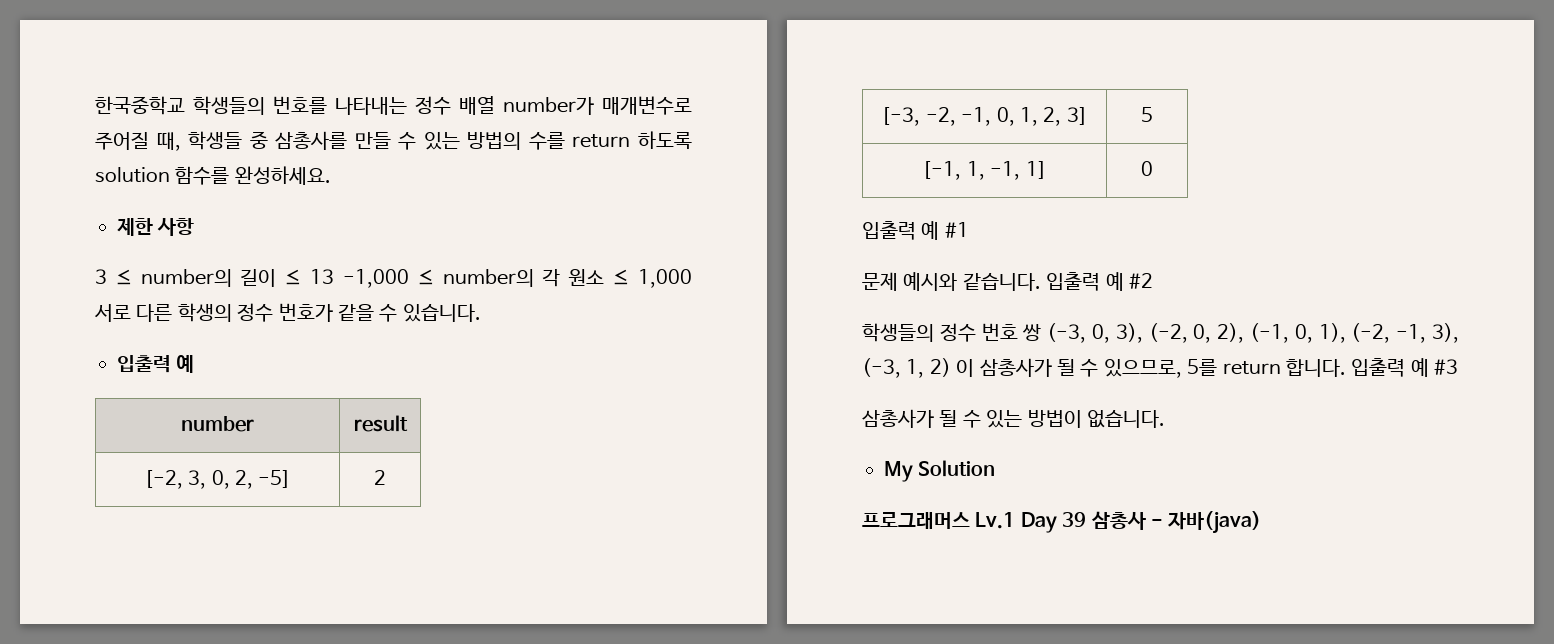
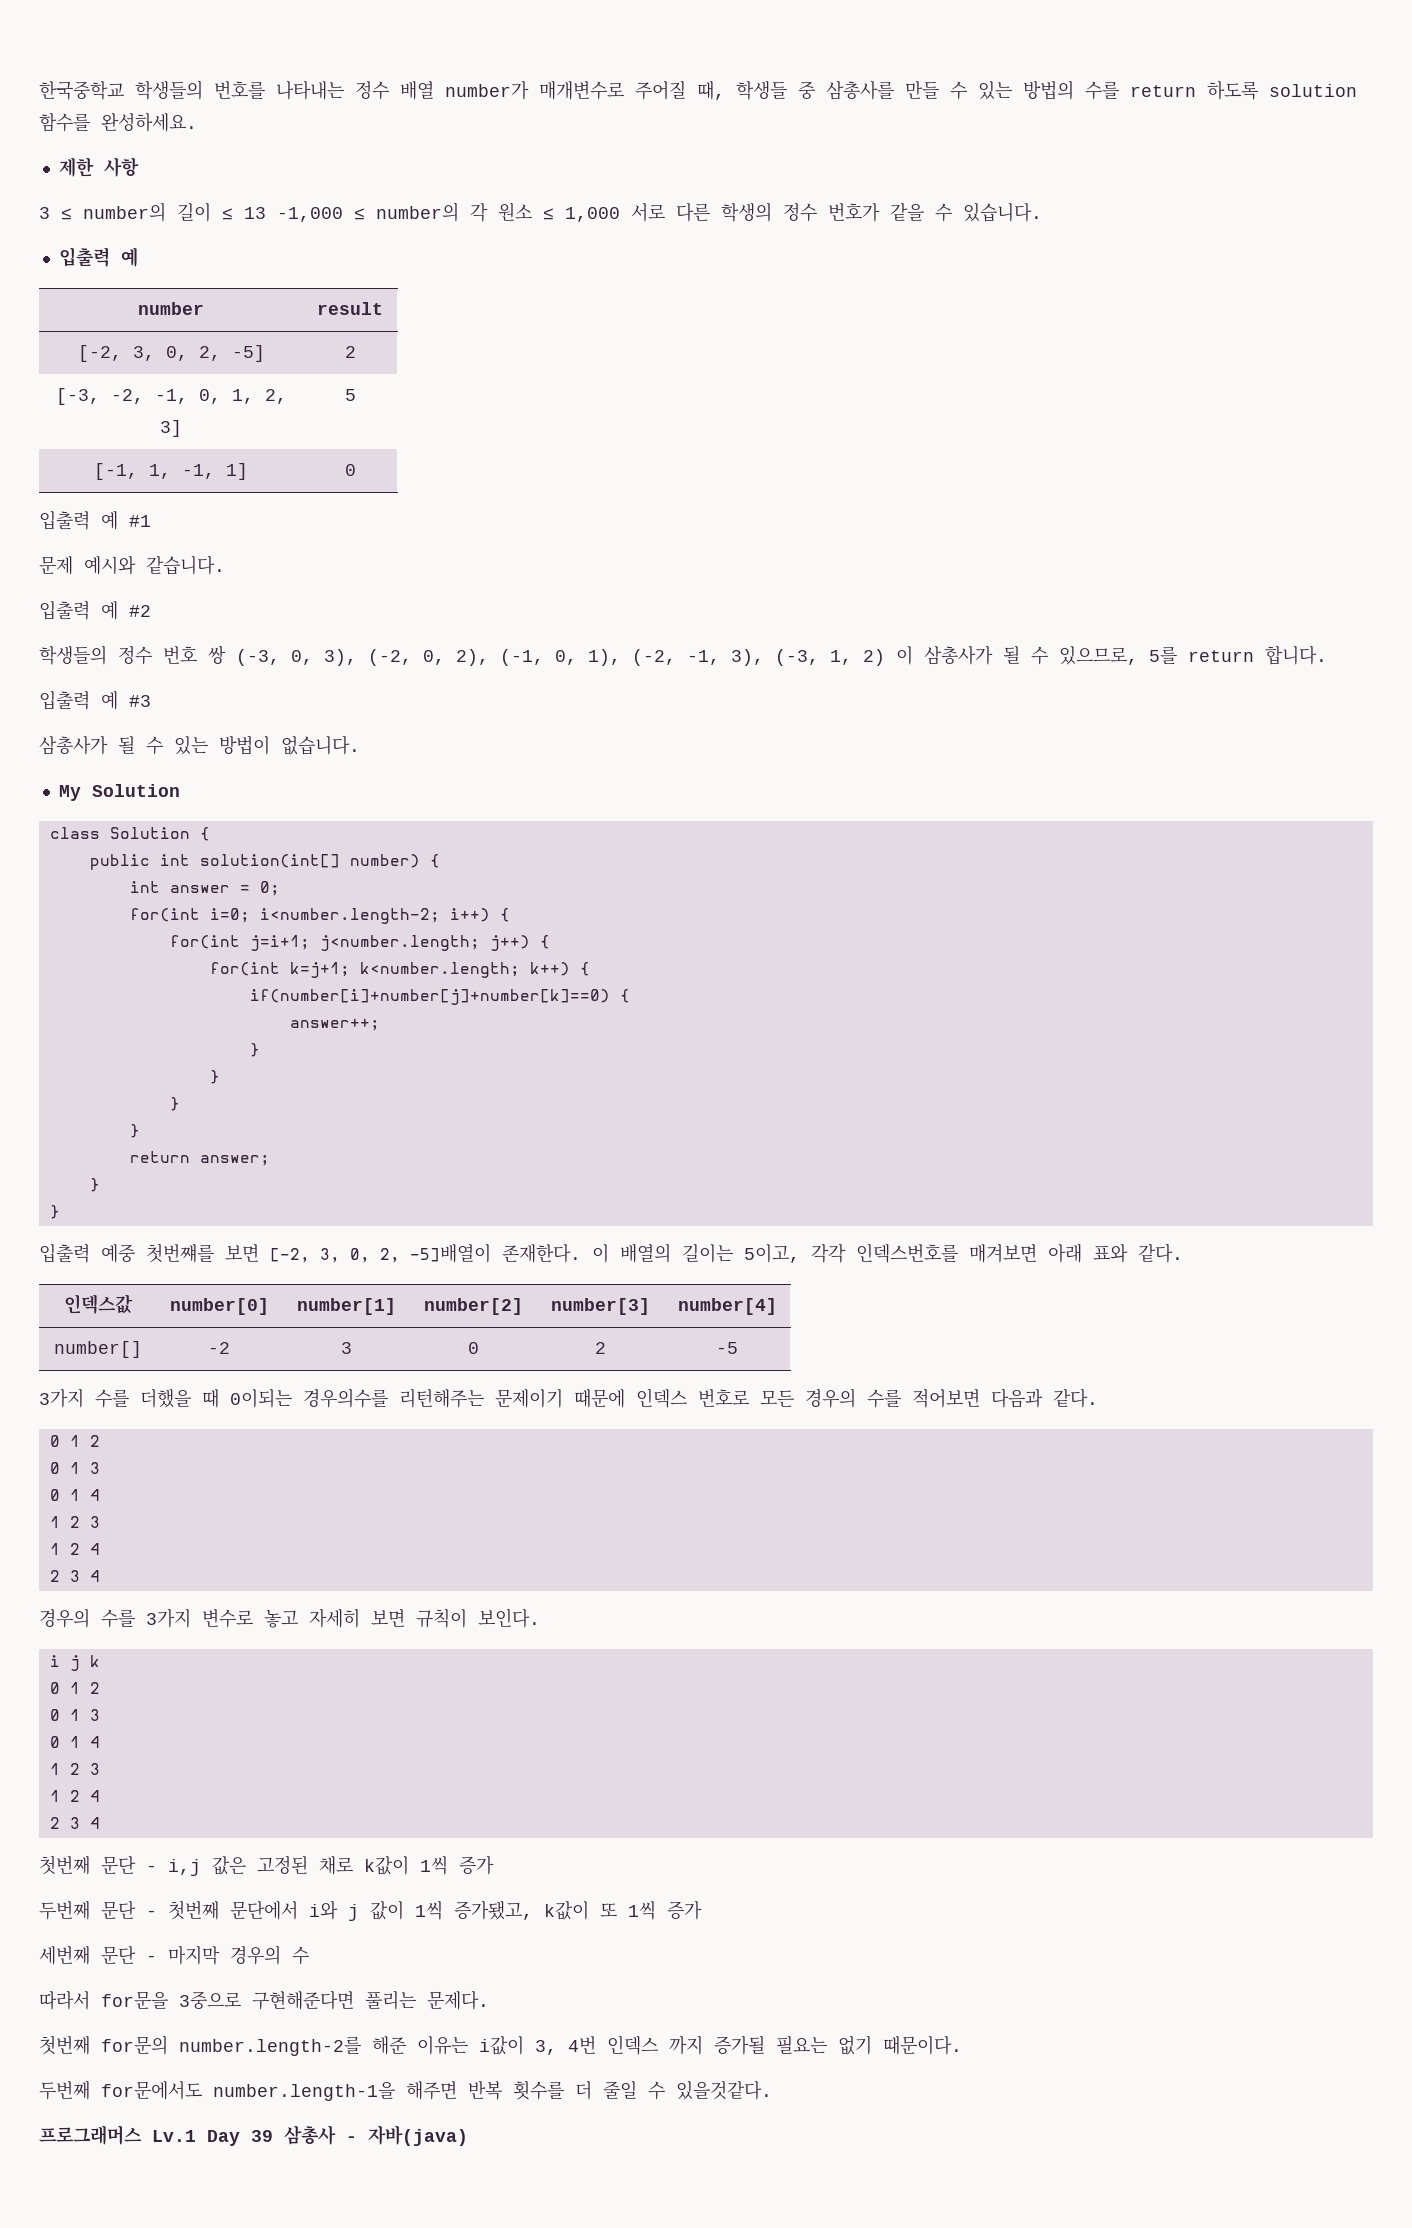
- 문제 예시와 같습니다. 입출력 예 #2
+ 문제 예시와 같습니다.
+ 입출력 예 #2
- 학생들의 정수 번호 쌍 (-3, 0, 3), (-2, 0, 2), (-1, 0, 1), (-2, -1, 3), (-3, 1, 2) 이 삼총사가 될 수 있으므로, 5를 return 합니다. 입출력 예 #3
+ 학생들의 정수 번호 쌍 (-3, 0, 3), (-2, 0, 2), (-1, 0, 1), (-2, -1, 3), (-3, 1, 2) 이 삼총사가 될 수 있으므로, 5를 return 합니다.
+ 입출력 예 #3
+ class Solution {
+ public int solution(int[] number) {
+ int answer = 0;
+ for(int i=0; i<number.length-2; i++) {
+ for(int j=i+1; j<number.length; j++) {
+ for(int k=j+1; k<number.length; k++) {
+ if(number[i]+number[j]+number[k]==0) {
+ answer++;
+ }
+ }
+ }
+ }
+ return answer;
+ }
+ }
+ 입출력 예중 첫번쨰를 보면 [-2, 3, 0, 2, -5]배열이 존재한다. 이 배열의 길이는 5이고, 각각 인덱스번호를 매겨보면 아래 표와 같다.
+ 인덱스값 | number[0] | number[1] | number[2] | number[3] | number[4]
+ number[] | -2 | 3 | 0 | 2 | -5
+ 3가지 수를 더했을 때 0이되는 경우의수를 리턴해주는 문제이기 때문에 인덱스 번호로 모든 경우의 수를 적어보면 다음과 같다.
+ 0 1 2
+ 0 1 3
+ 0 1 4
+ 1 2 3
+ 1 2 4
+ 2 3 4
+ 경우의 수를 3가지 변수로 놓고 자세히 보면 규칙이 보인다.
+ i j k
+ 0 1 2
+ 0 1 3
+ 0 1 4
+ 1 2 3
+ 1 2 4
+ 2 3 4
+ 첫번째 문단 - i,j 값은 고정된 채로 k값이 1씩 증가
+ 두번째 문단 - 첫번째 문단에서 i와 j 값이 1씩 증가됐고, k값이 또 1씩 증가
+ 세번째 문단 - 마지막 경우의 수
+ 따라서 for문을 3중으로 구현해준다면 풀리는 문제다.
+ 첫번째 for문의 number.length-2를 해준 이유는 i값이 3, 4번 인덱스 까지 증가될 필요는 없기 때문이다.
+ 두번째 for문에서도 number.length-1을 해주면 반복 횟수를 더 줄일 수 있을것같다.

